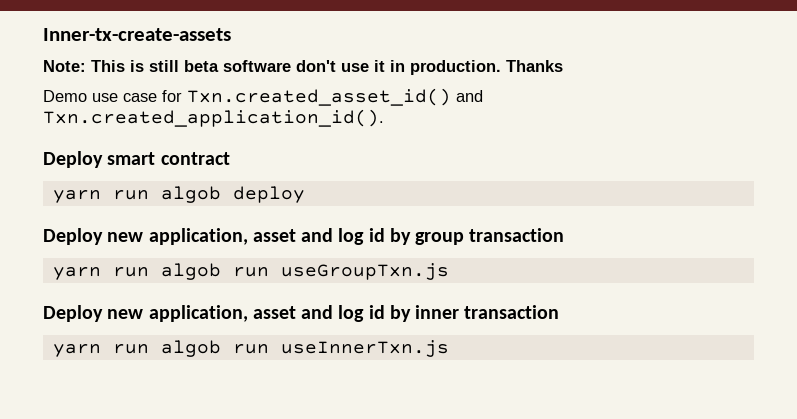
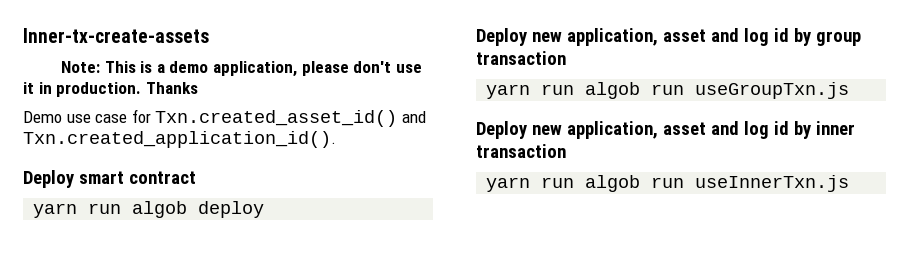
- Note: This is still beta software don't use it in production.
+ Note: This is a demo application, please don't use it in production.

